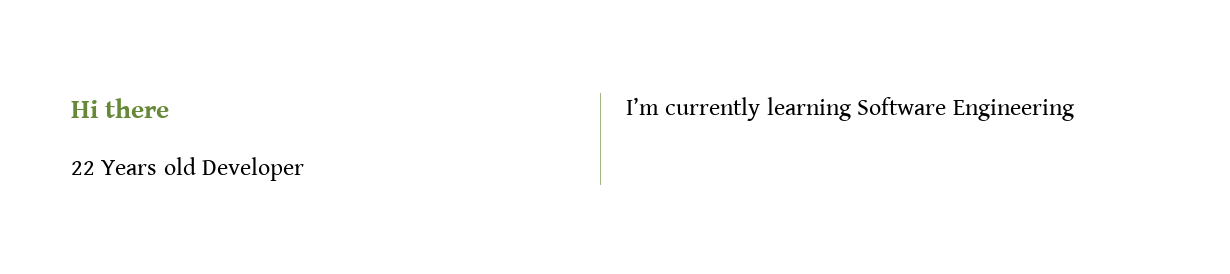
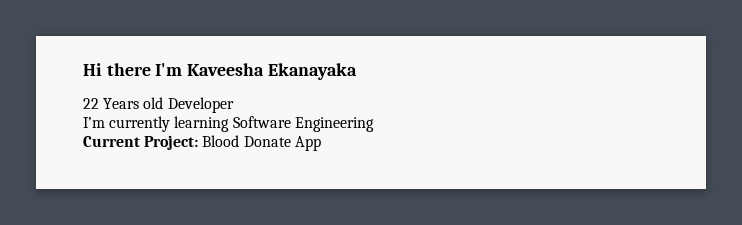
- Hi there
+ Hi there I'm Kaveesha Ekanayaka
+ Current Project: Blood Donate App

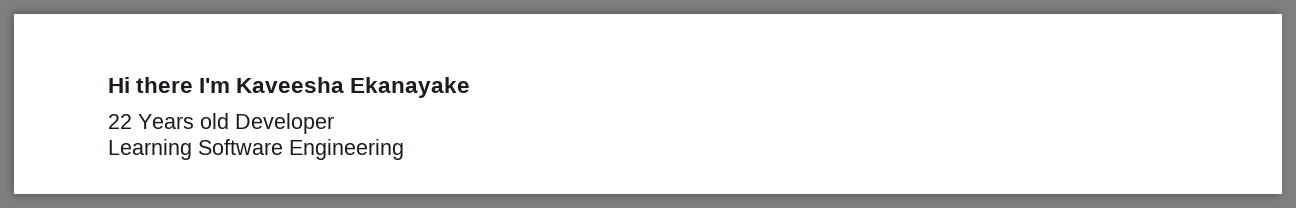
- Hi there I'm Kaveesha Ekanayaka
+ Hi there I'm Kaveesha Ekanayake
- I’m currently learning Software Engineering
+ Learning Software Engineering
- Current Project: Blood Donate App

